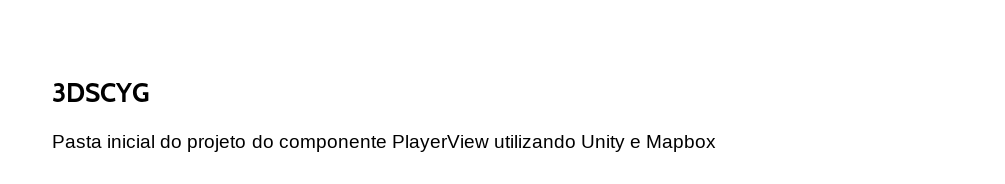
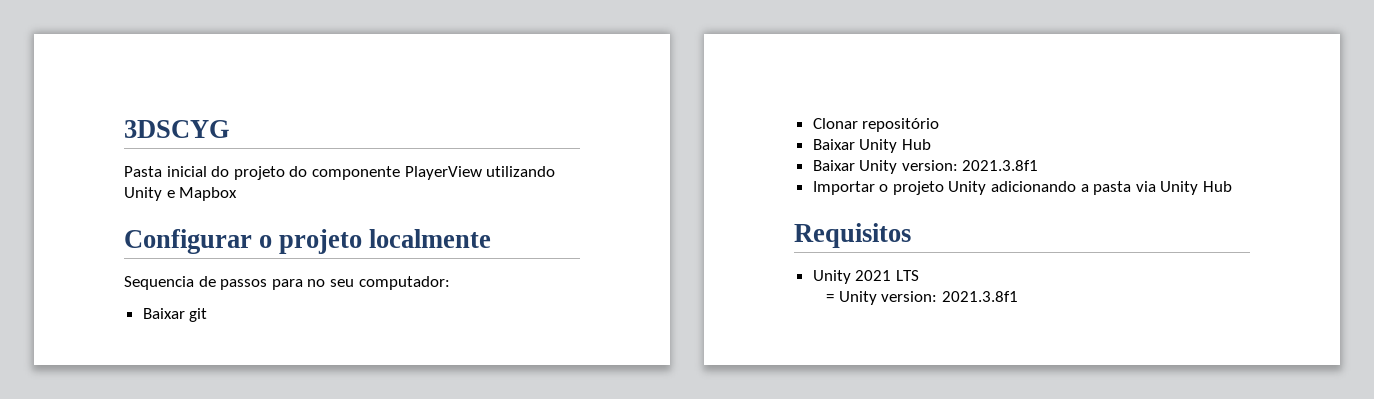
+ Configurar o projeto localmente
+ Sequencia de passos para no seu computador:
+ Baixar git
+ Clonar repositório
+ Baixar Unity Hub
+ Baixar Unity version: 2021.3.8f1
+ Importar o projeto Unity adicionando a pasta via Unity Hub
+ Requisitos
+ Unity 2021 LTS
+ = Unity version: 2021.3.8f1

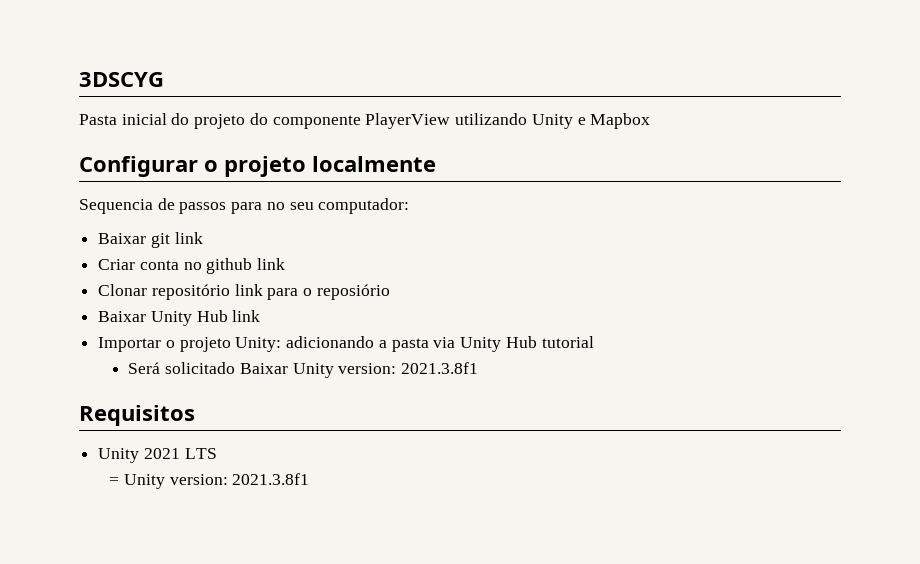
- Baixar git
- Clonar repositório
+ Baixar git link
+ Criar conta no github link
+ Clonar repositório link para o reposiório
- Baixar Unity Hub
- Baixar Unity version: 2021.3.8f1
+ Baixar Unity Hub link
- Importar o projeto Unity adicionando a pasta via Unity Hub
+ Importar o projeto Unity: adicionando a pasta via Unity Hub tutorial
+ Será solicitado Baixar Unity version: 2021.3.8f1

